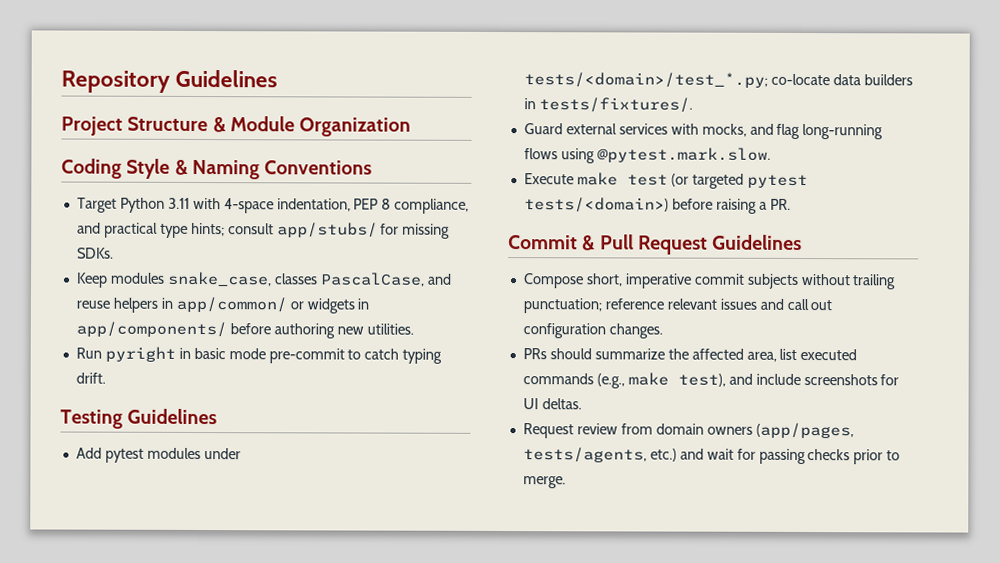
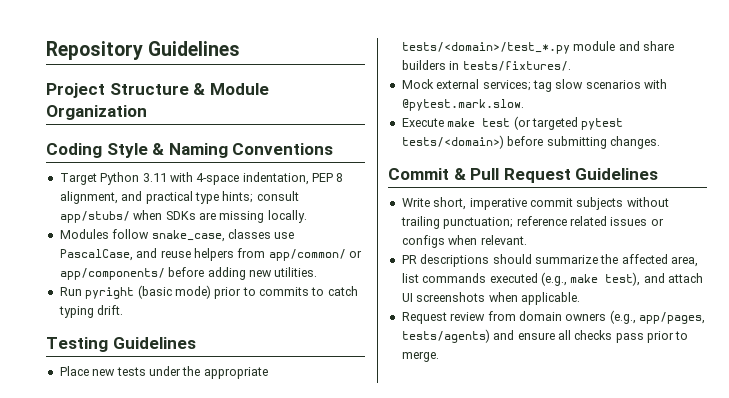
- Target Python 3.11 with 4-space indentation, PEP 8 compliance, and practical type hints; consult app/stubs/ for missing SDKs.
- Keep modules snake_case, classes PascalCase, and reuse helpers in app/common/ or widgets in app/components/ before authoring new utilities.
+ Target Python 3.11 with 4-space indentation, PEP 8 alignment, and practical type hints; consult app/stubs/ when SDKs are missing locally.
+ Modules follow snake_case, classes use PascalCase, and reuse helpers from app/common/ or app/components/ before adding new utilities.
- Run pyright in basic mode pre-commit to catch typing drift.
+ Run pyright (basic mode) prior to commits to catch typing drift.
- Add pytest modules under tests/<domain>/test_*.py; co-locate data builders in tests/fixtures/.
- Guard external services with mocks, and flag long-running flows using @pytest.mark.slow.
+ Place new tests under the appropriate tests/<domain>/test_*.py module and share builders in tests/fixtures/.
+ Mock external services; tag slow scenarios with @pytest.mark.slow.
- Execute make test (or targeted pytest tests/<domain>) before raising a PR.
+ Execute make test (or targeted pytest tests/<domain>) before submitting changes.
- Compose short, imperative commit subjects without trailing punctuation; reference relevant issues and call out configuration changes.
- PRs should summarize the affected area, list executed commands (e.g., make test), and include screenshots for UI deltas.
+ Write short, imperative commit subjects without trailing punctuation; reference related issues or configs when relevant.
+ PR descriptions should summarize the affected area, list commands executed (e.g., make test), and attach UI screenshots when applicable.
- Request review from domain owners (app/pages, tests/agents, etc.) and wait for passing checks prior to merge.
+ Request review from domain owners (e.g., app/pages, tests/agents) and ensure all checks pass prior to merge.

